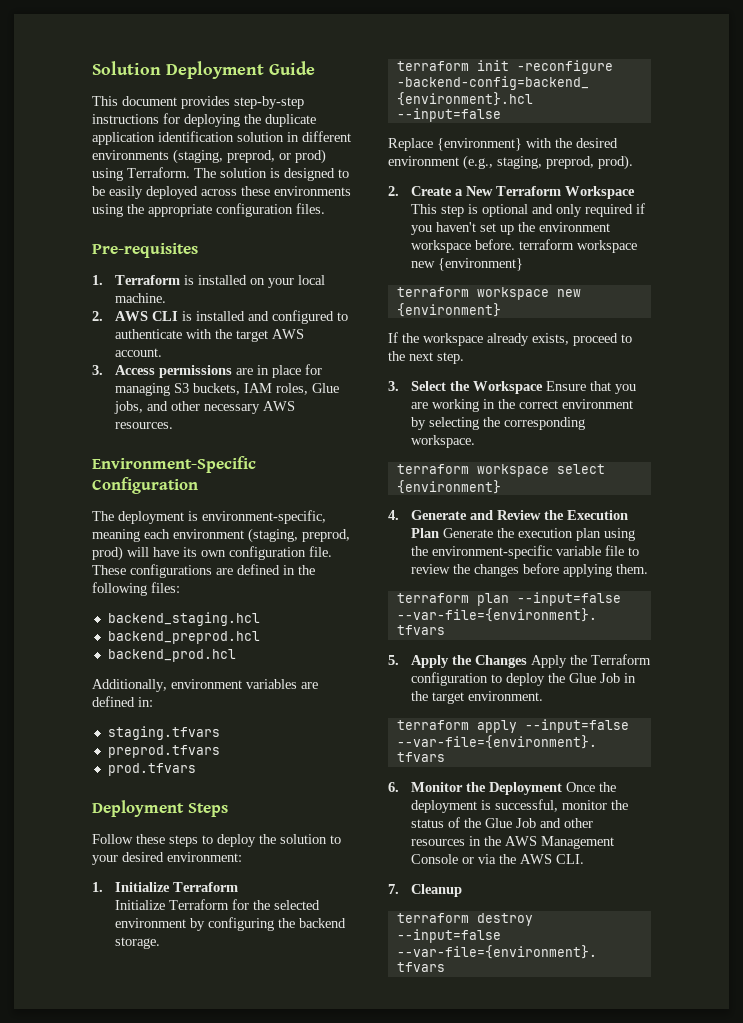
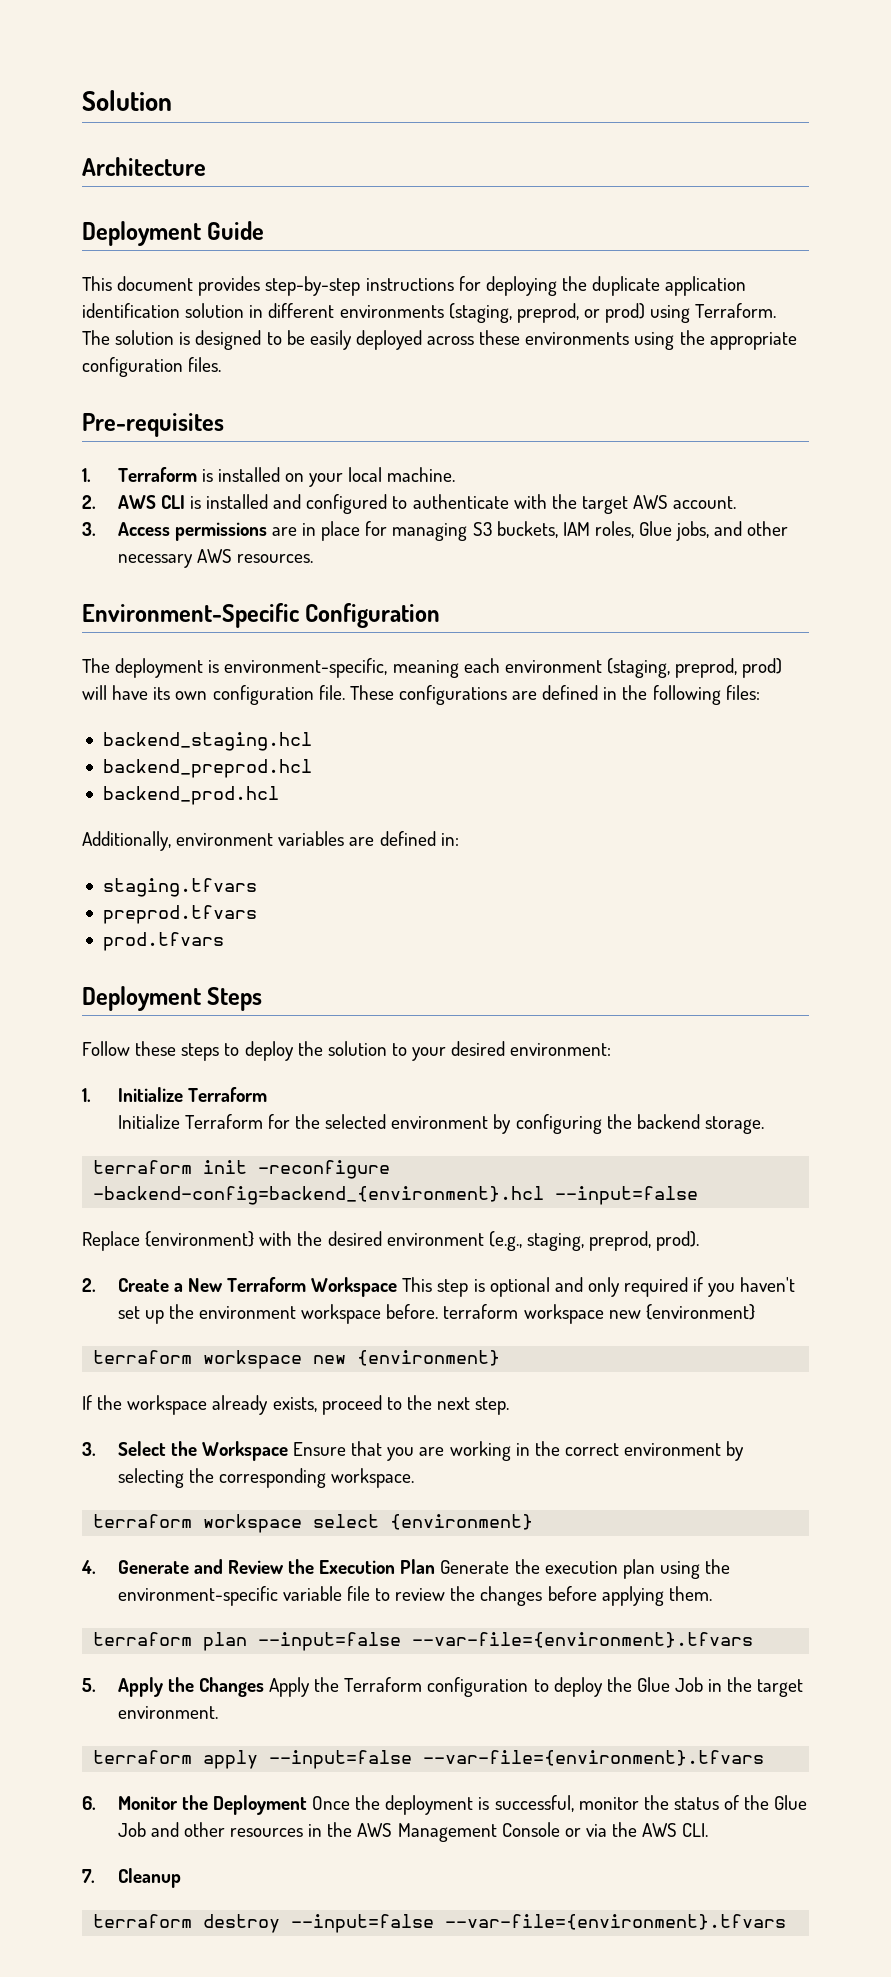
- Solution Deployment Guide
+ Solution
+ Architecture
+ Deployment Guide

